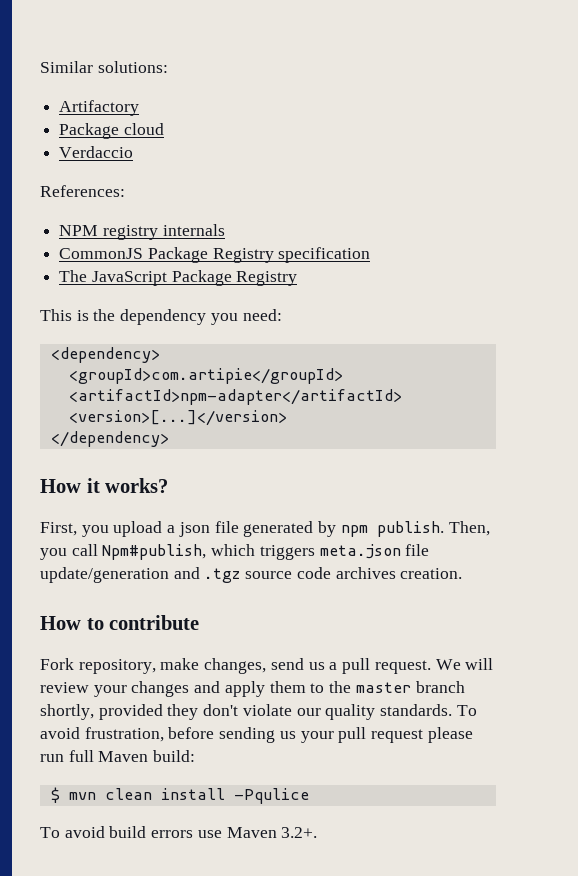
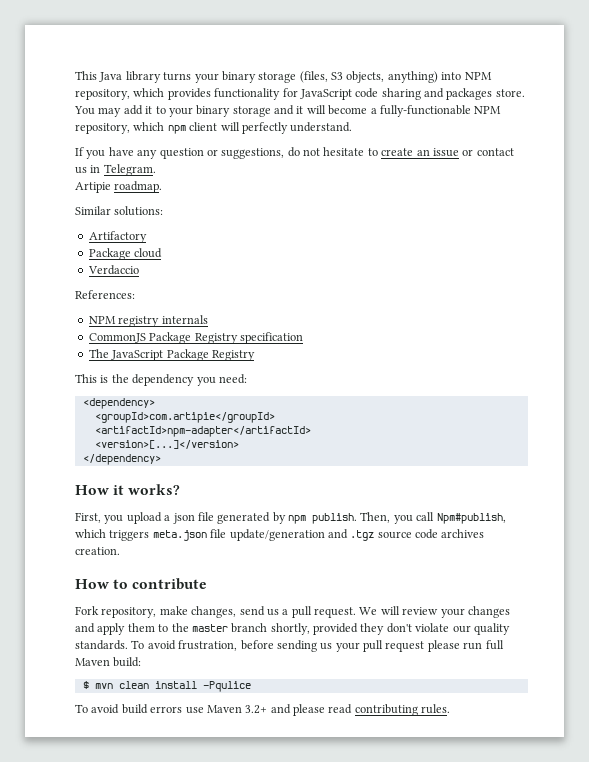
+ This Java library turns your binary storage (files, S3 objects, anything) into NPM repository, which provides functionality for JavaScript code sharing and packages store. You may add it to your binary storage and it will become a fully-functionable NPM repository, which npm client will perfectly understand.
+ If you have any question or suggestions, do not hesitate to create an issue or contact us in Telegram.
+ Artipie roadmap.
- To avoid build errors use Maven 3.2+.
+ To avoid build errors use Maven 3.2+ and please read contributing rules.

